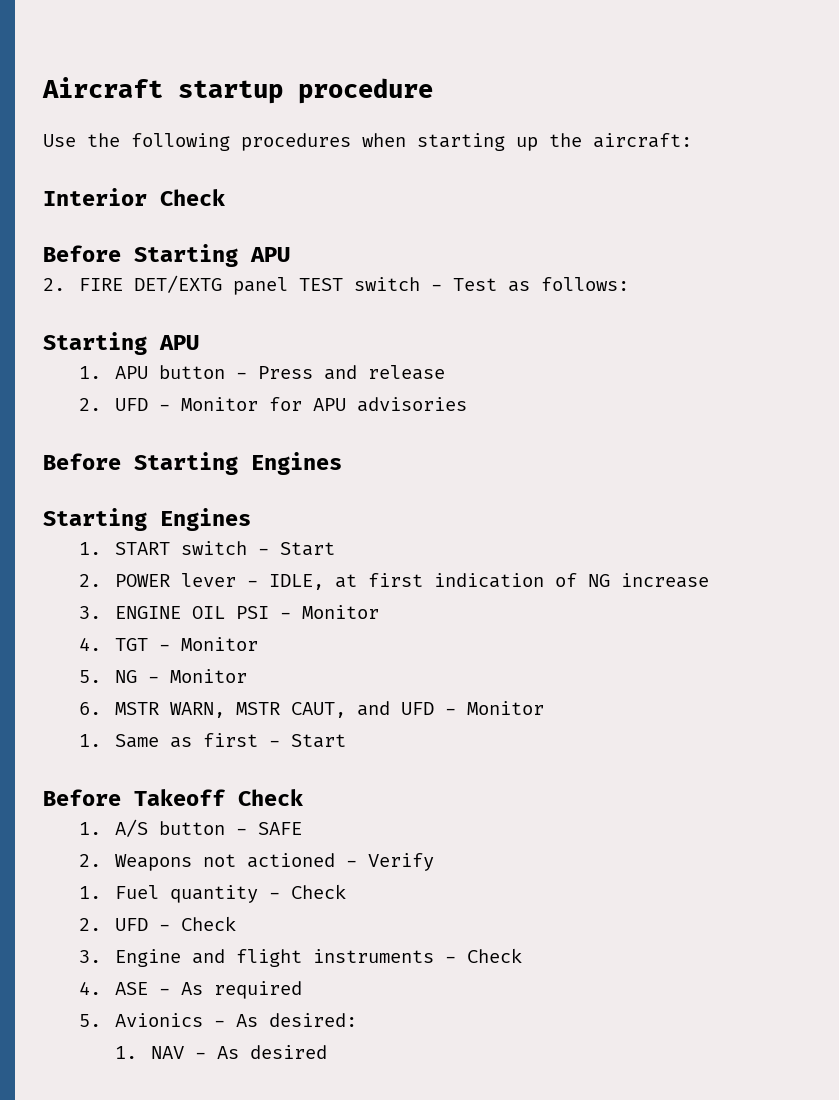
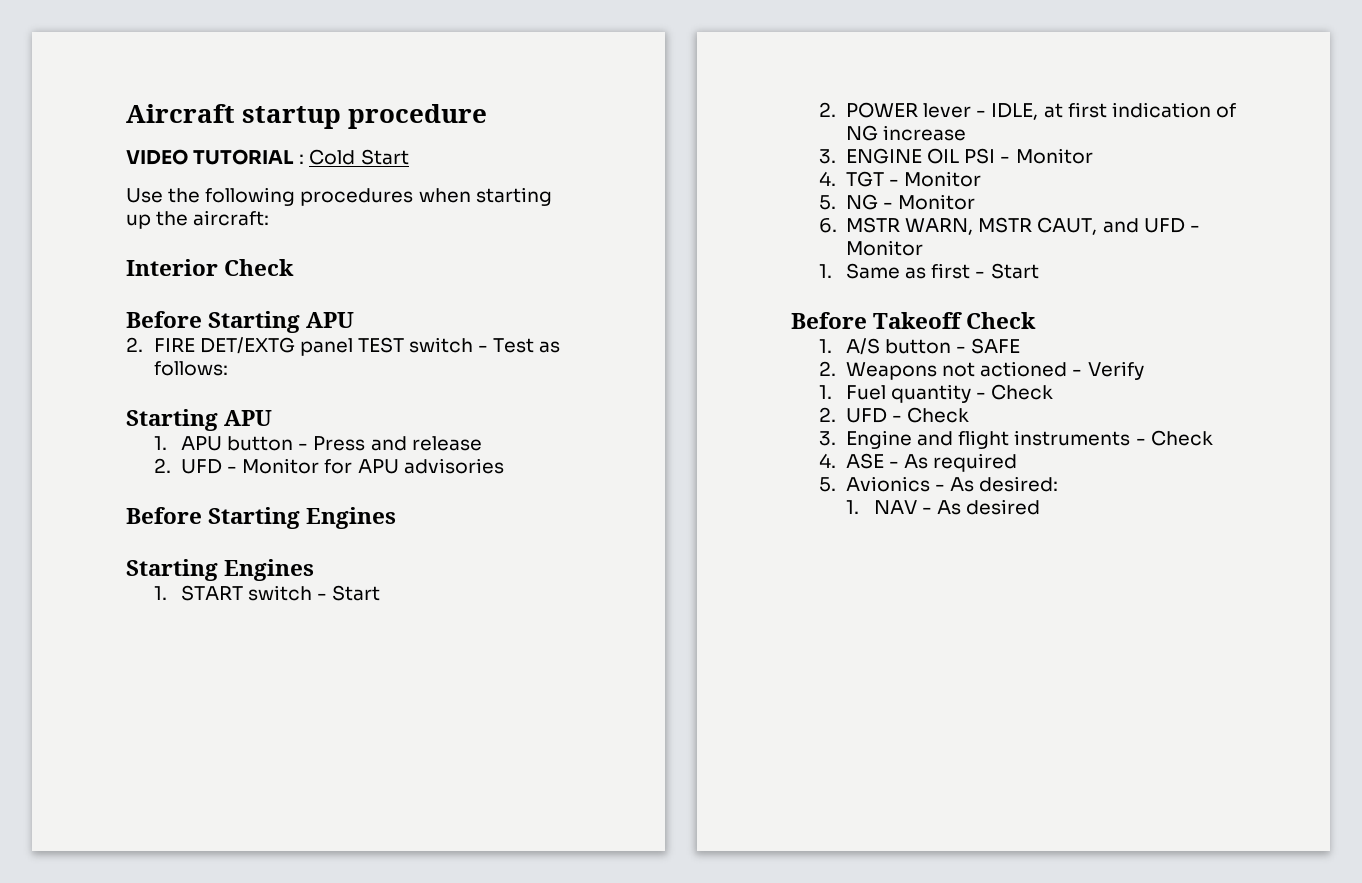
+ VIDEO TUTORIAL : Cold Start

